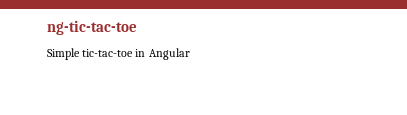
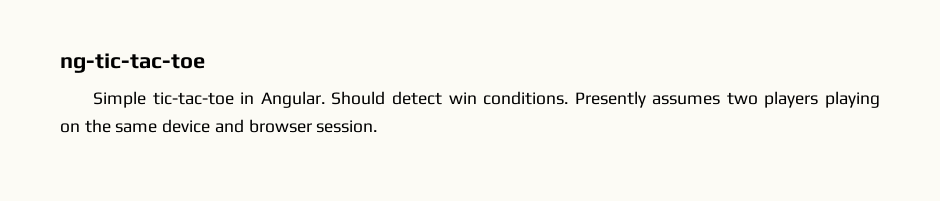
- Simple tic-tac-toe in Angular
+ Simple tic-tac-toe in Angular. Should detect win conditions. Presently assumes two players playing on the same device and browser session.

